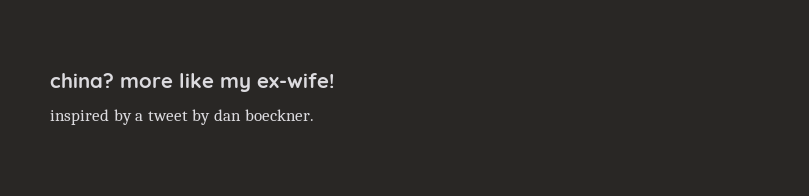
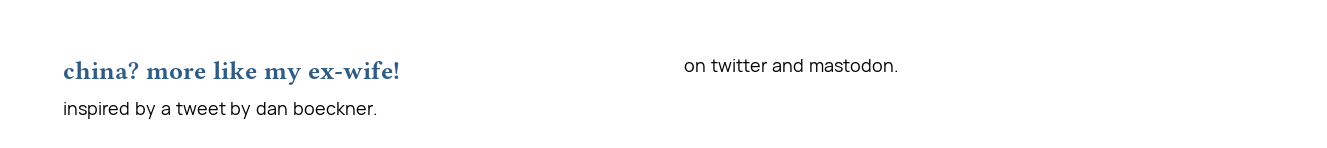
+ on twitter and mastodon.

